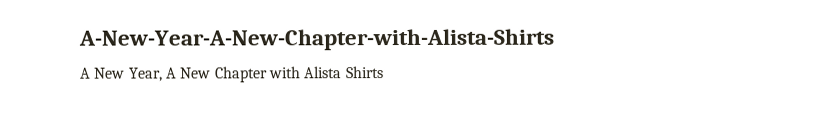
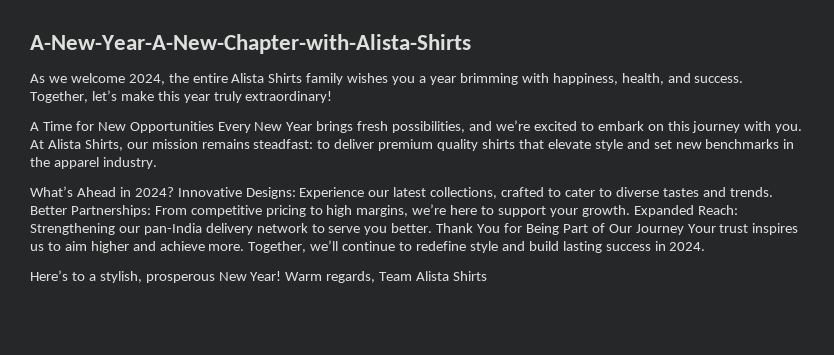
- A New Year, A New Chapter with Alista Shirts
+ As we welcome 2024, the entire Alista Shirts family wishes you a year brimming with happiness, health, and success. Together, let’s make this year truly extraordinary!
+ A Time for New Opportunities Every New Year brings fresh possibilities, and we’re excited to embark on this journey with you. At Alista Shirts, our mission remains steadfast: to deliver premium quality shirts that elevate style and set new benchmarks in the apparel industry.
+ What’s Ahead in 2024? Innovative Designs: Experience our latest collections, crafted to cater to diverse tastes and trends. Better Partnerships: From competitive pricing to high margins, we’re here to support your growth. Expanded Reach: Strengthening our pan-India delivery network to serve you better. Thank You for Being Part of Our Journey Your trust inspires us to aim higher and achieve more. Together, we’ll continue to redefine style and build lasting success in 2024.
+ Here’s to a stylish, prosperous New Year! Warm regards, Team Alista Shirts

